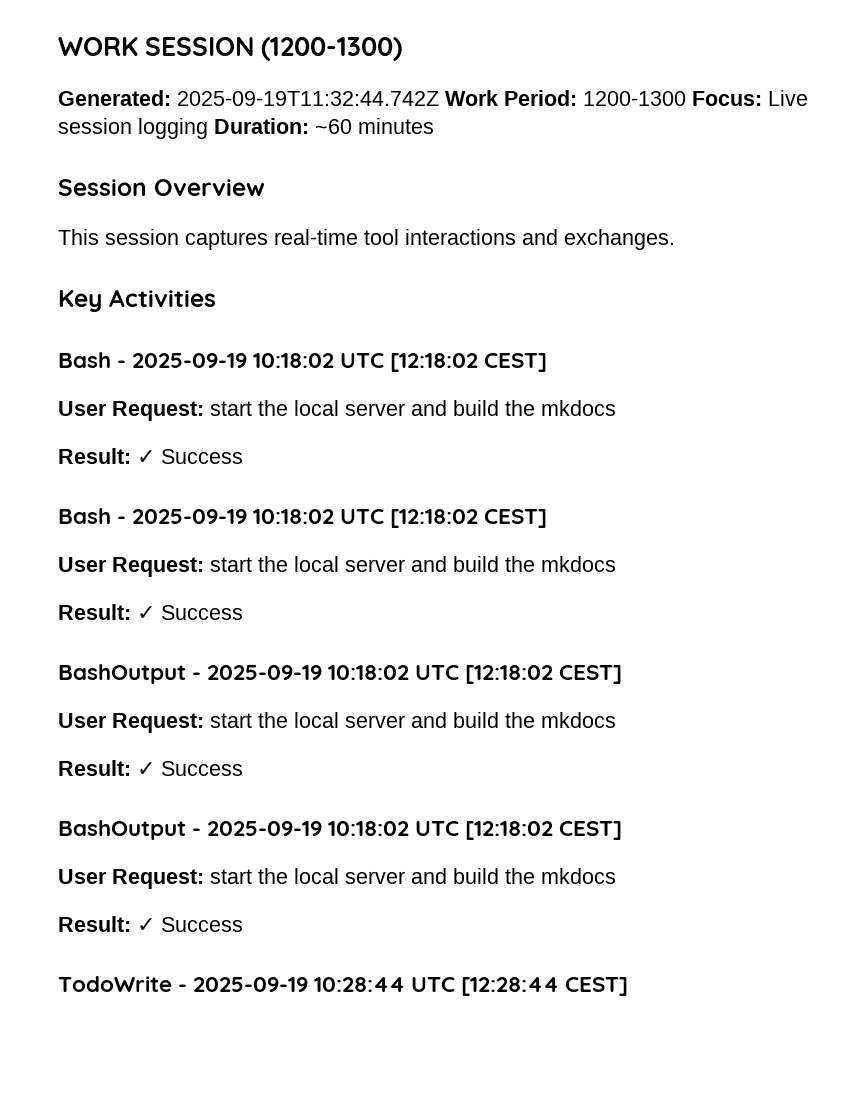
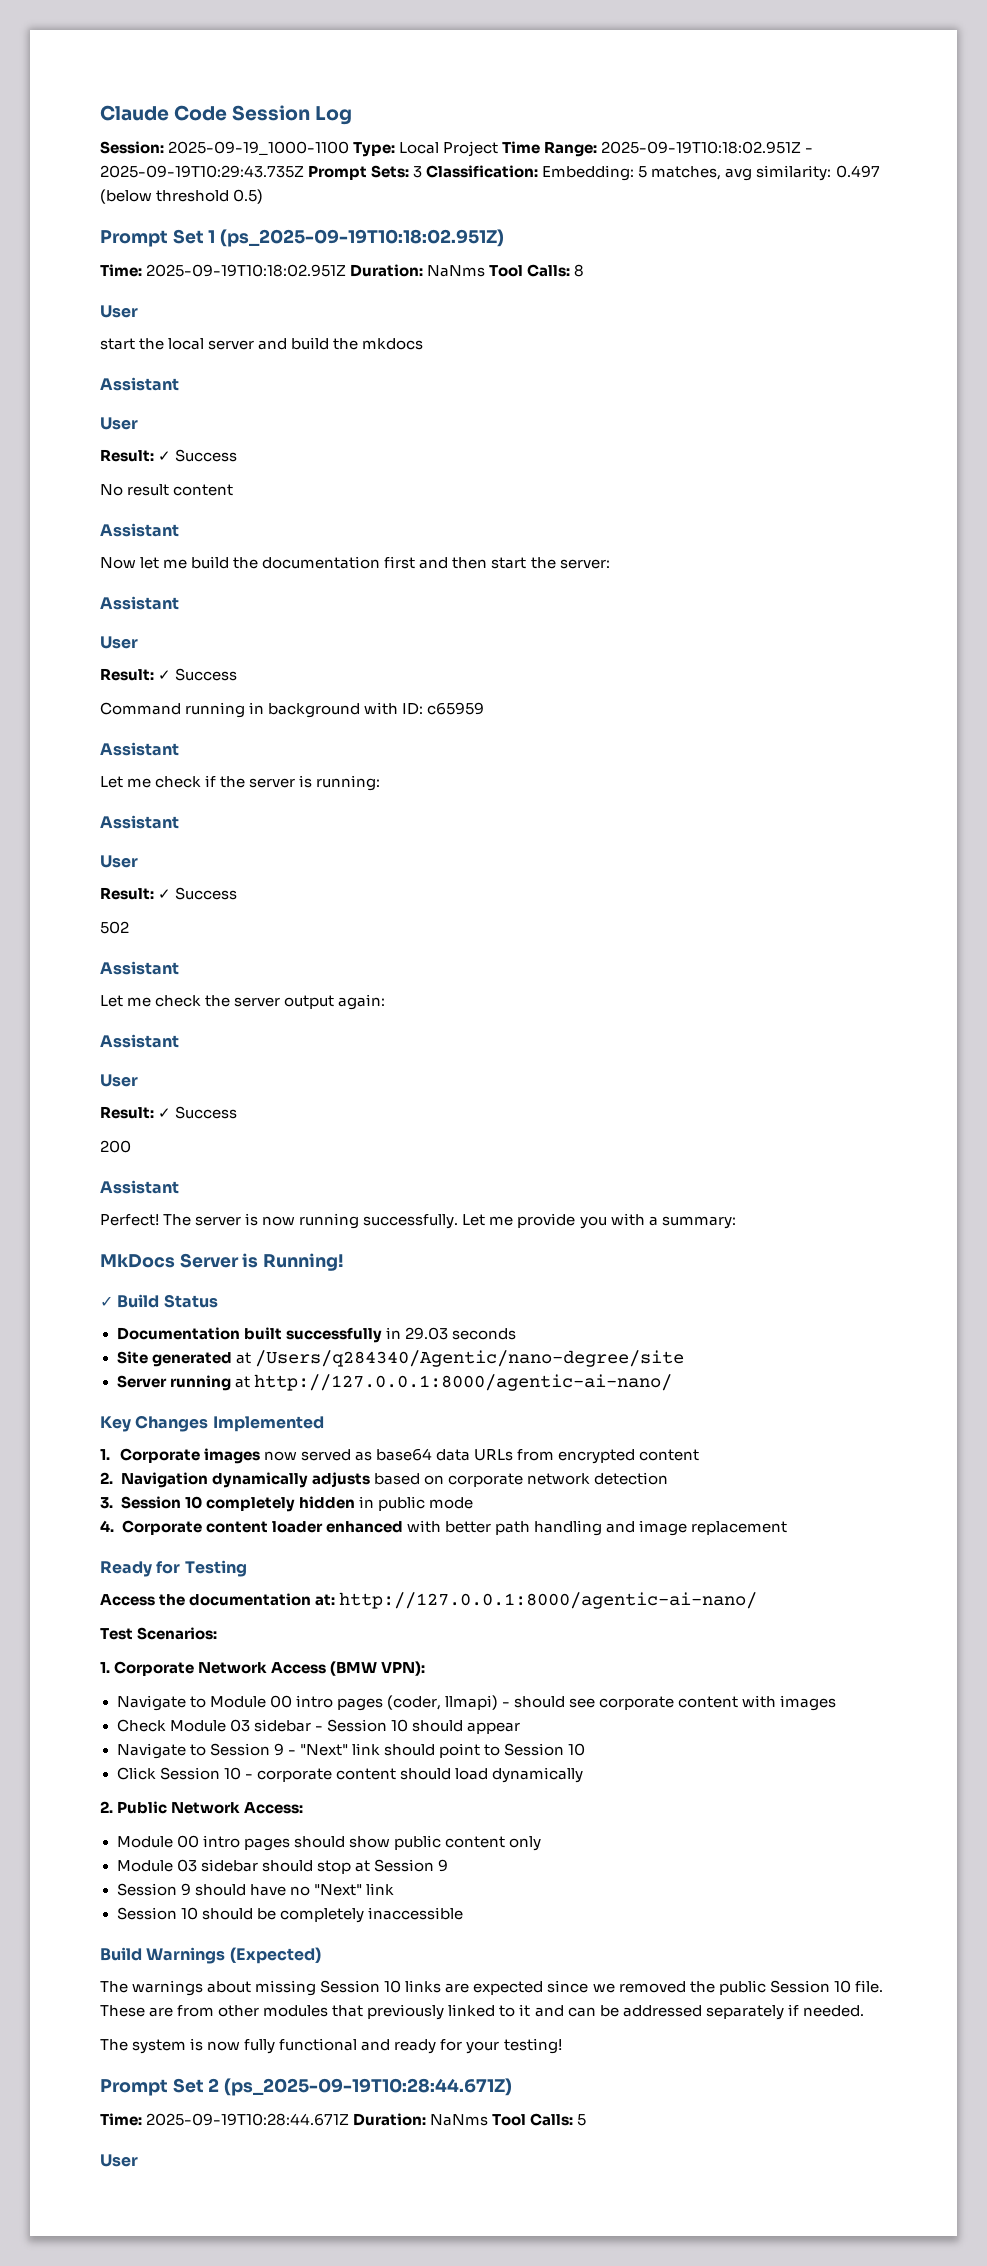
- WORK SESSION (1200-1300)
- Generated: 2025-09-19T11:32:44.742Z Work Period: 1200-1300 Focus: Live session logging Duration: ~60 minutes
- Session Overview
- This session captures real-time tool interactions and exchanges.
- Key Activities
- Bash - 2025-09-19 10:18:02 UTC [12:18:02 CEST]
- User Request: start the local server and build the mkdocs
+ Claude Code Session Log
+ Session: 2025-09-19_1000-1100 Type: Local Project Time Range: 2025-09-19T10:18:02.951Z - 2025-09-19T10:29:43.735Z Prompt Sets: 3 Classification: Embedding: 5 matches, avg similarity: 0.497 (below threshold 0.5)
+ Prompt Set 1 (ps_2025-09-19T10:18:02.951Z)
+ Time: 2025-09-19T10:18:02.951Z Duration: NaNms Tool Calls: 8
+ User
+ start the local server and build the mkdocs
+ Assistant
+ User
  Result: ✓ Success
- Bash - 2025-09-19 10:18:02 UTC [12:18:02 CEST]
- User Request: start the local server and build the mkdocs
+ No result content
+ Assistant
+ Now let me build the documentation first and then start the server:
+ Assistant
+ User
  Result: ✓ Success
- BashOutput - 2025-09-19 10:18:02 UTC [12:18:02 CEST]
- User Request: start the local server and build the mkdocs
+ Command running in background with ID: c65959
+ Assistant
+ Let me check if the server is running:
+ Assistant
+ User
  Result: ✓ Success
- BashOutput - 2025-09-19 10:18:02 UTC [12:18:02 CEST]
- User Request: start the local server and build the mkdocs
+ 502
+ Assistant
+ Let me check the server output again:
+ Assistant
+ User
  Result: ✓ Success
- TodoWrite - 2025-09-19 10:28:44 UTC [12:28:44 CEST]
+ 200
+ Assistant
+ Perfect! The server is now running successfully. Let me provide you with a summary:
+ MkDocs Server is Running!
+ ✓ Build Status
+ Documentation built successfully in 29.03 seconds
+ Site generated at /Users/q284340/Agentic/nano-degree/site
+ Server running at http://127.0.0.1:8000/agentic-ai-nano/
+ Key Changes Implemented
+ 1. Corporate images now served as base64 data URLs from encrypted content
+ 2. Navigation dynamically adjusts based on corporate network detection
+ 3. Session 10 completely hidden in public mode
+ 4. Corporate content loader enhanced with better path handling and image replacement
+ Ready for Testing
+ Access the documentation at: http://127.0.0.1:8000/agentic-ai-nano/
+ Test Scenarios:
+ 1. Corporate Network Access (BMW VPN):
+ Navigate to Module 00 intro pages (coder, llmapi) - should see corporate content with images
+ Check Module 03 sidebar - Session 10 should appear
+ Navigate to Session 9 - "Next" link should point to Session 10
+ Click Session 10 - corporate content should load dynamically
+ 2. Public Network Access:
+ Module 00 intro pages should show public content only
+ Module 03 sidebar should stop at Session 9
+ Session 9 should have no "Next" link
+ Session 10 should be completely inaccessible
+ Build Warnings (Expected)
+ The warnings about missing Session 10 links are expected since we removed the public Session 10 file. These are from other modules that previously linked to it and can be addressed separately if needed.
+ The system is now fully functional and ready for your testing!
+ Prompt Set 2 (ps_2025-09-19T10:28:44.671Z)
+ Time: 2025-09-19T10:28:44.671Z Duration: NaNms Tool Calls: 5
+ User

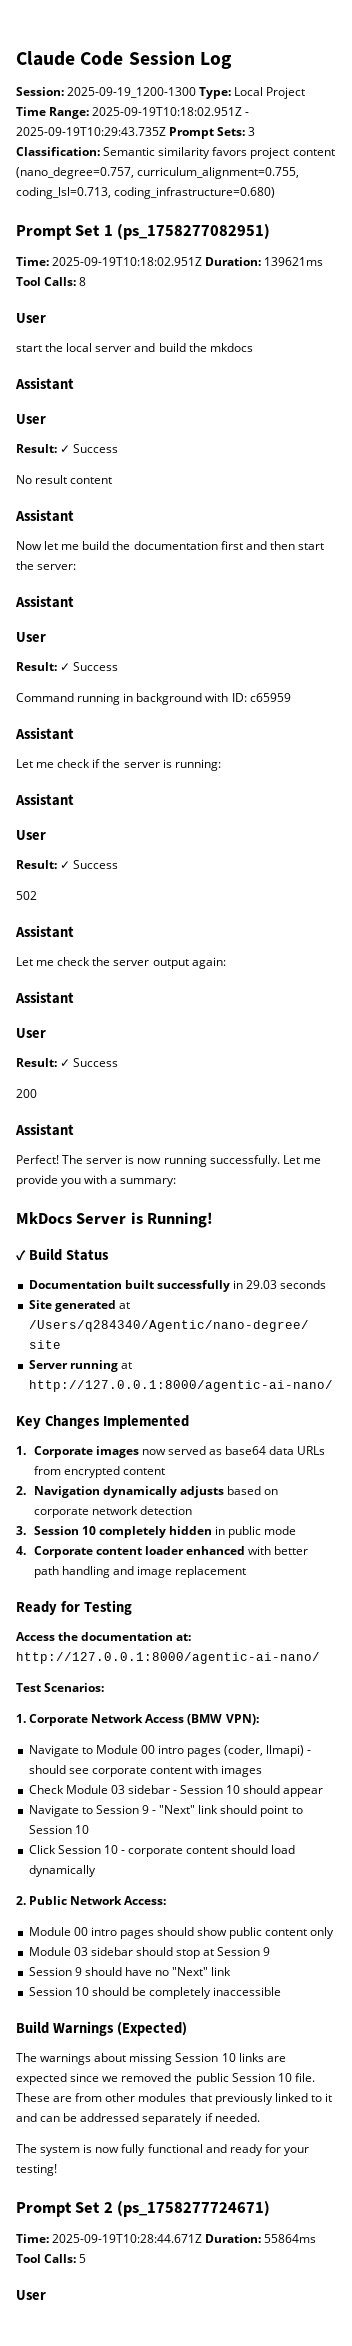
- Session: 2025-09-19_1000-1100 Type: Local Project Time Range: 2025-09-19T10:18:02.951Z - 2025-09-19T10:29:43.735Z Prompt Sets: 3 Classification: Embedding: 5 matches, avg similarity: 0.497 (below threshold 0.5)
+ Session: 2025-09-19_1200-1300 Type: Local Project Time Range: 2025-09-19T10:18:02.951Z - 2025-09-19T10:29:43.735Z Prompt Sets: 3 Classification: Semantic similarity favors project content (nano_degree=0.757, curriculum_alignment=0.755, coding_lsl=0.713, coding_infrastructure=0.680)
- Prompt Set 1 (ps_2025-09-19T10:18:02.951Z)
+ Prompt Set 1 (ps_1758277082951)
- Time: 2025-09-19T10:18:02.951Z Duration: NaNms Tool Calls: 8
+ Time: 2025-09-19T10:18:02.951Z Duration: 139621ms Tool Calls: 8
- Prompt Set 2 (ps_2025-09-19T10:28:44.671Z)
+ Prompt Set 2 (ps_1758277724671)
- Time: 2025-09-19T10:28:44.671Z Duration: NaNms Tool Calls: 5
+ Time: 2025-09-19T10:28:44.671Z Duration: 55864ms Tool Calls: 5

